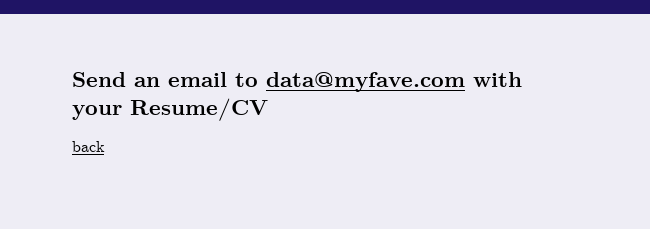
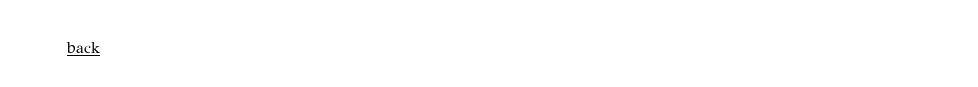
- Send an email to data@myfave.com with your Resume/CV

